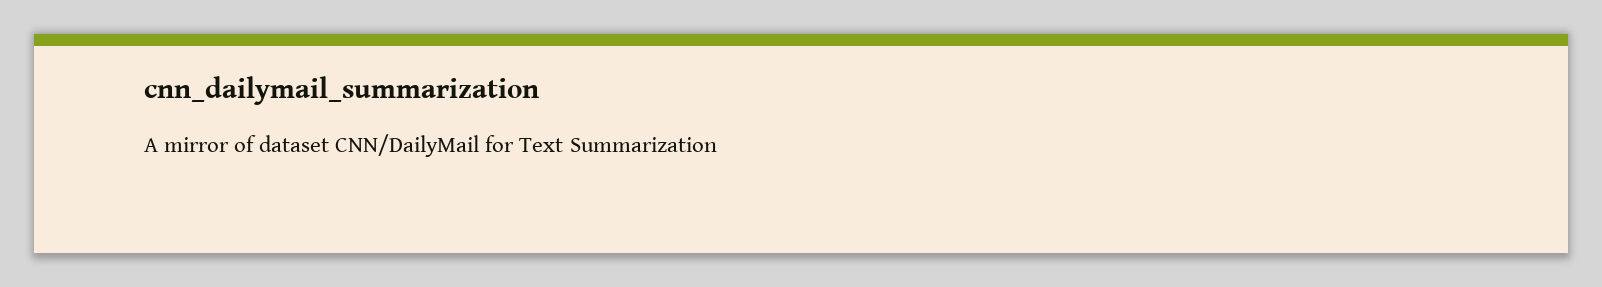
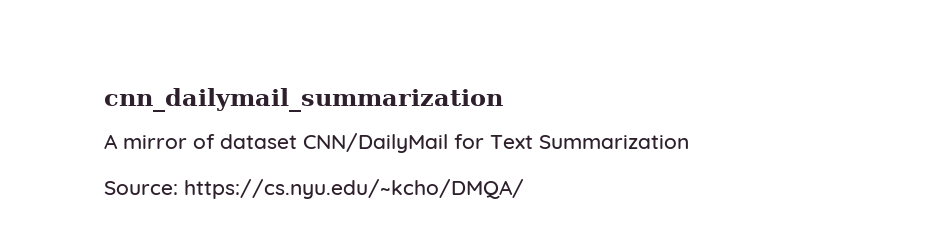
+ Source: https://cs.nyu.edu/~kcho/DMQA/

